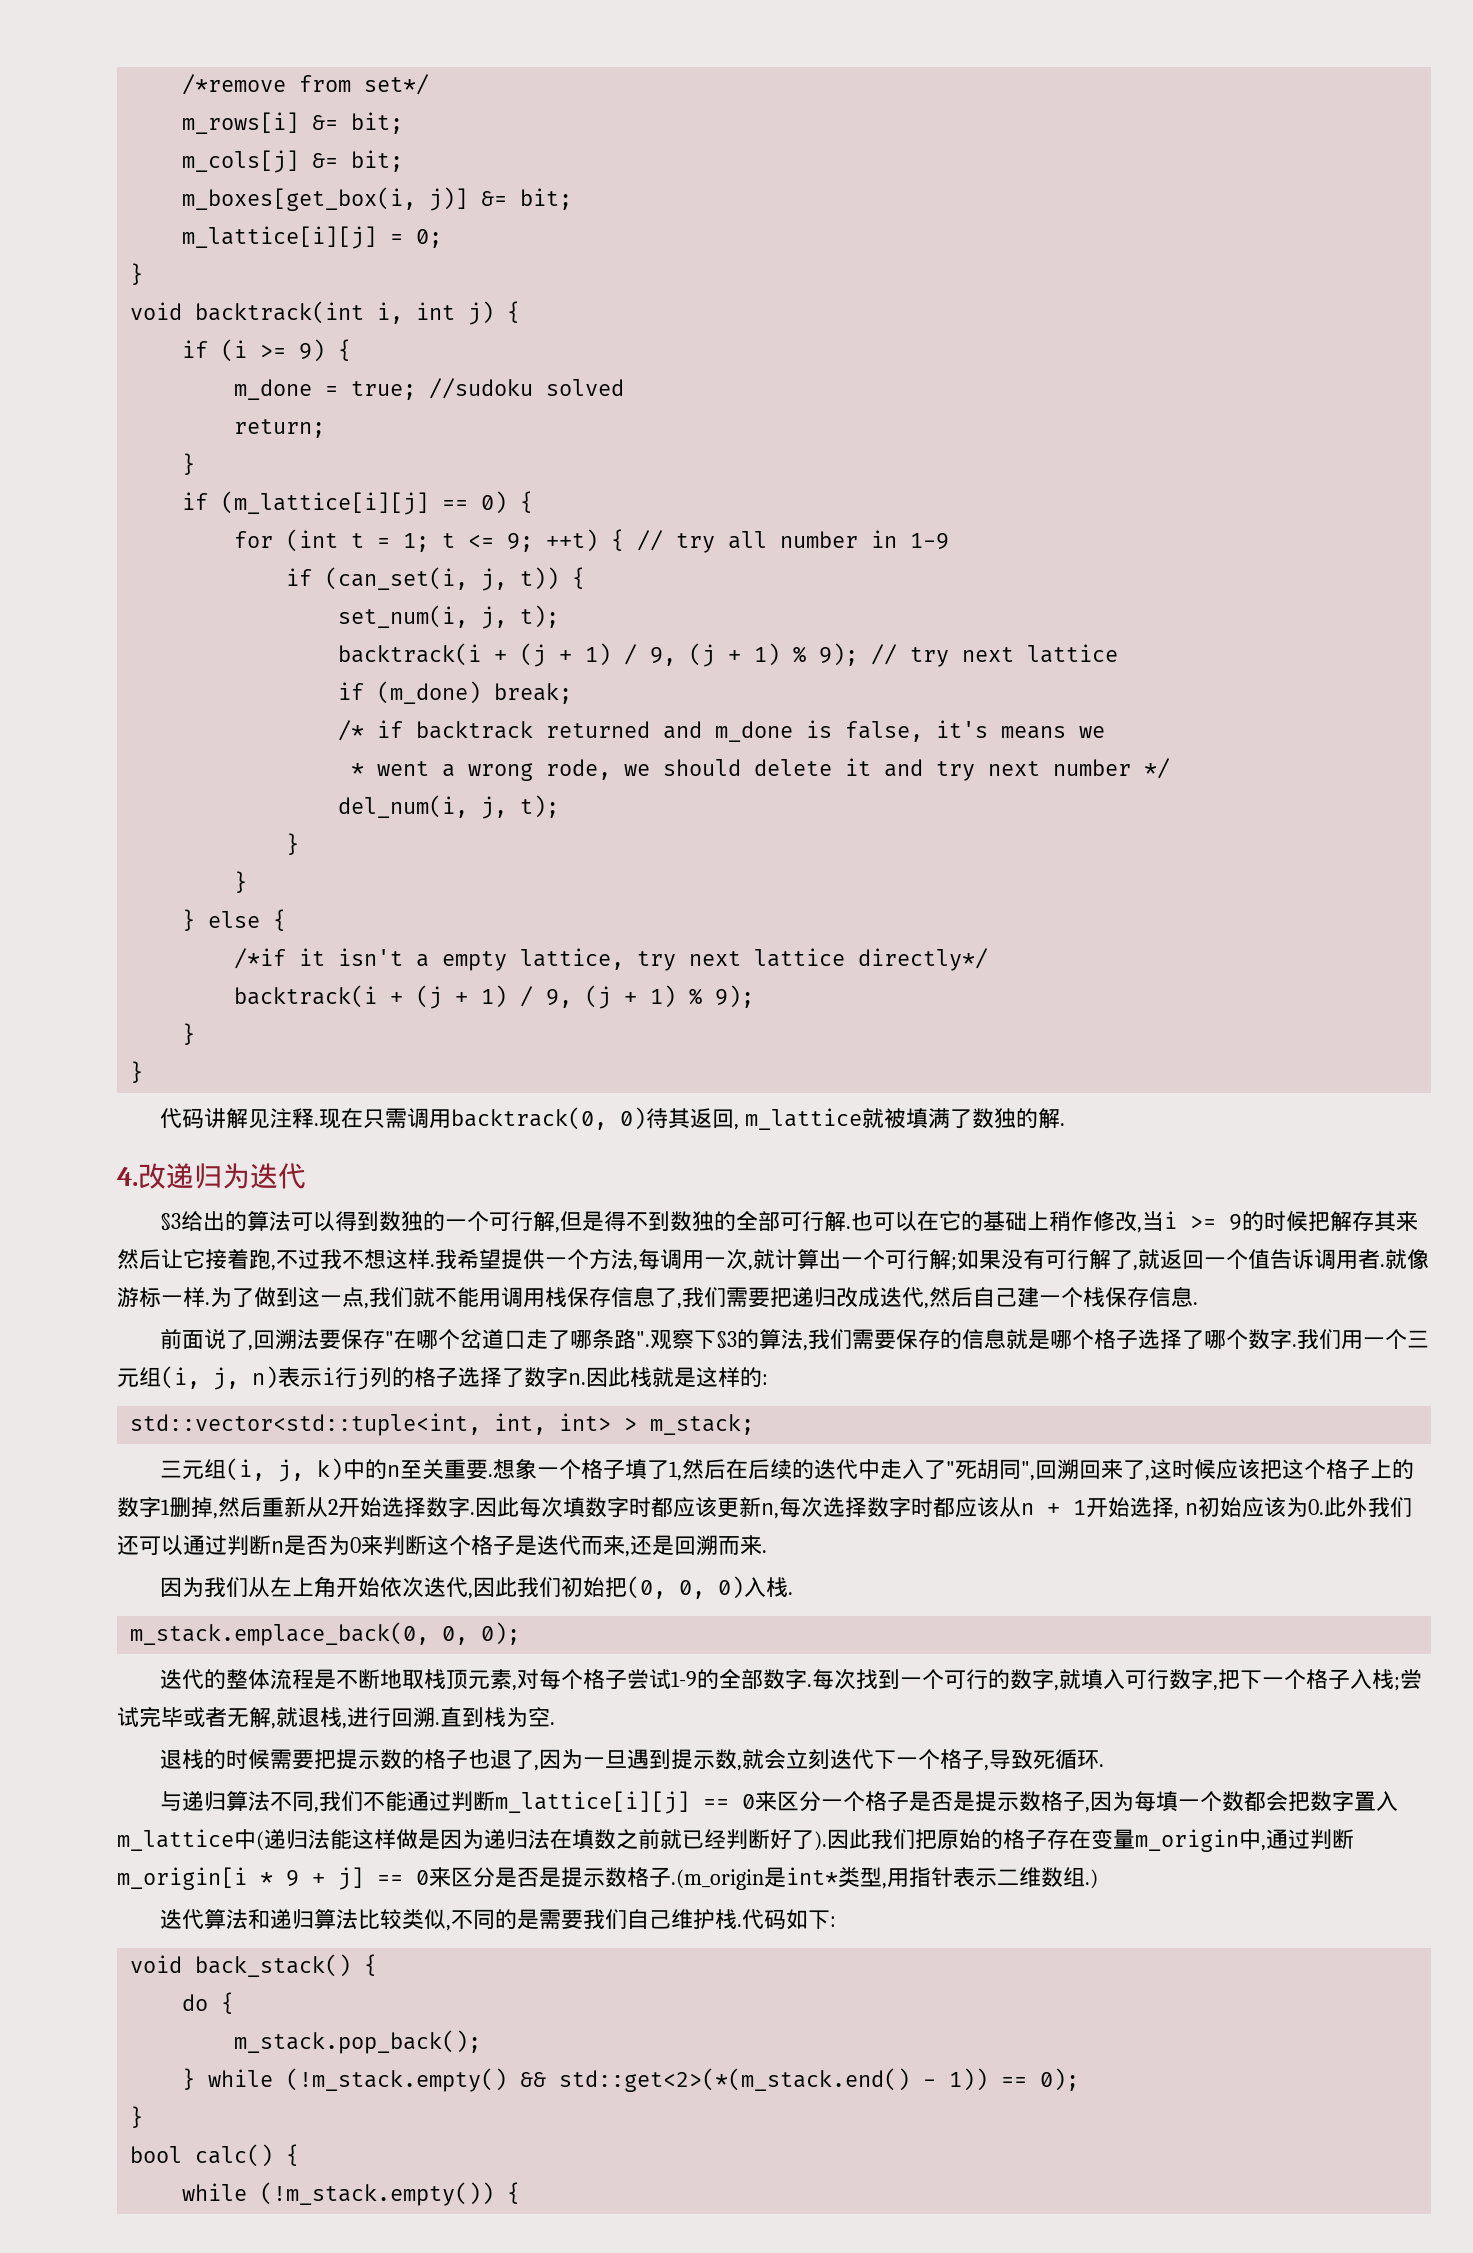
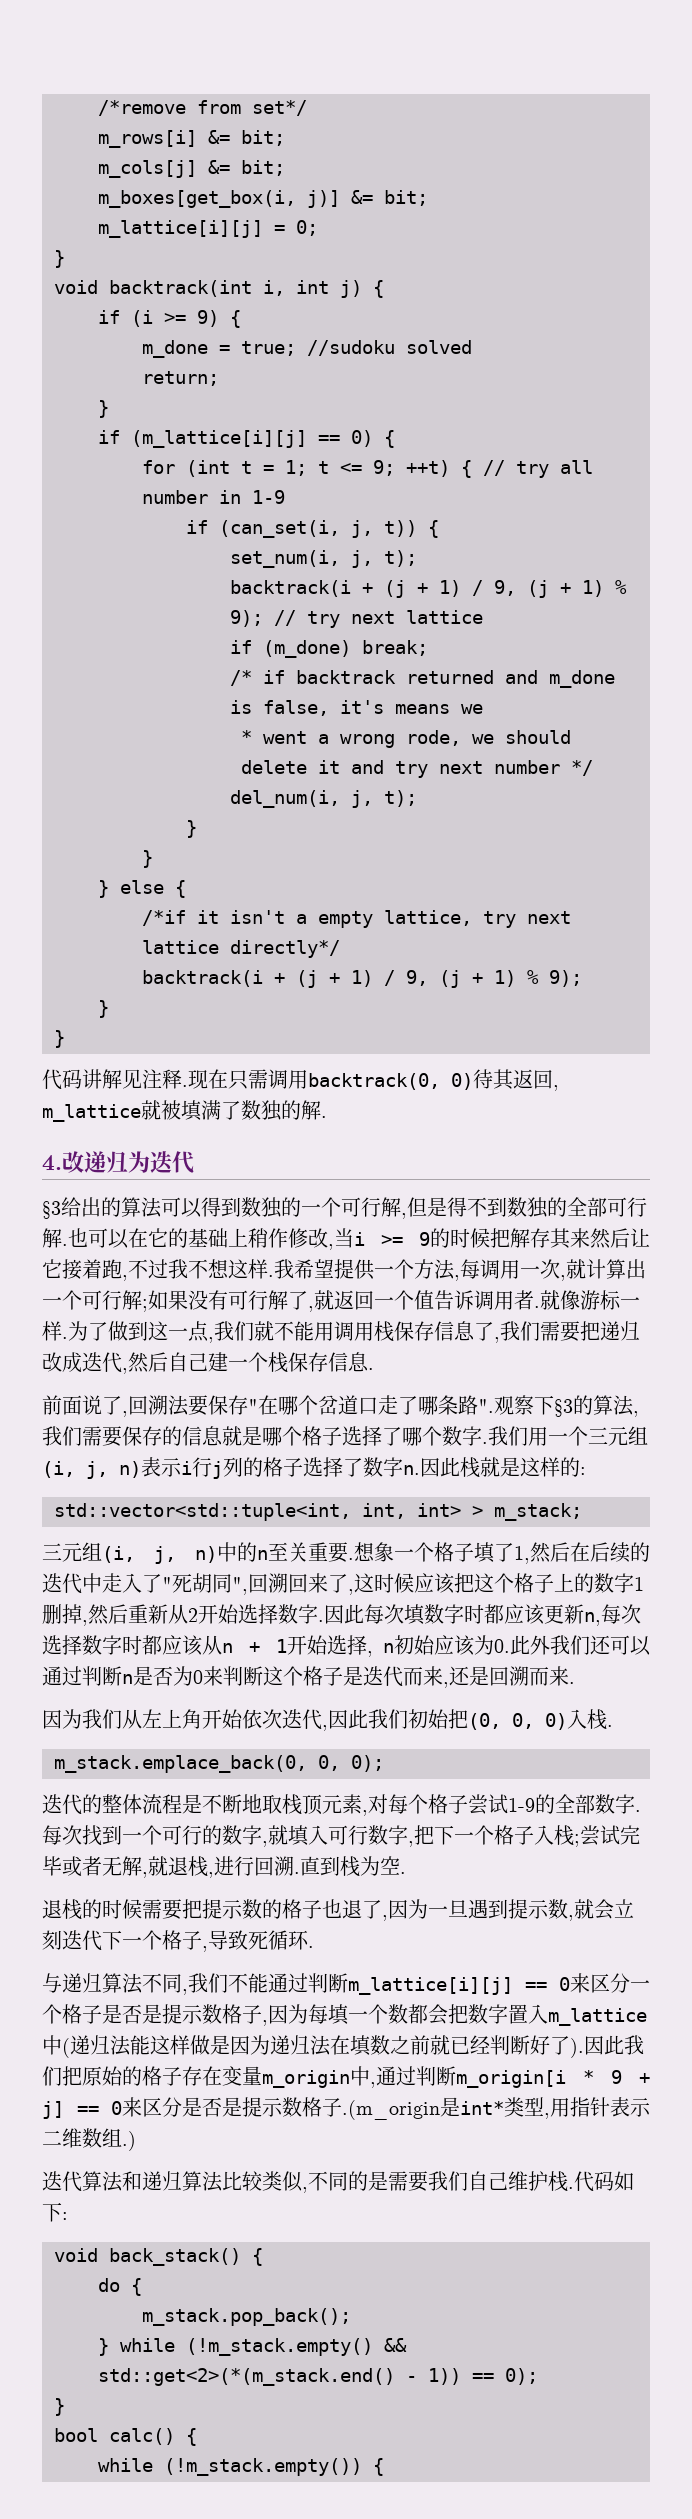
- 三元组(i, j, k)中的n至关重要.
+ 三元组(i, j, n)中的n至关重要.

